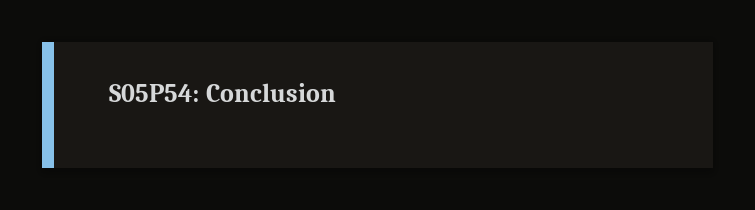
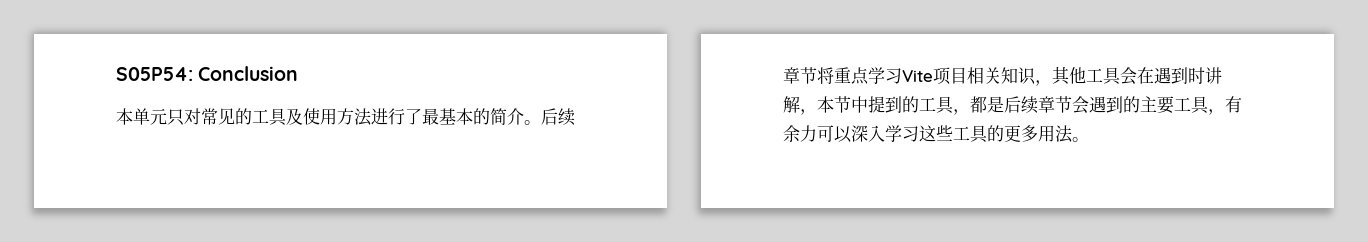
+ 本单元只对常见的工具及使用方法进行了最基本的简介。后续章节将重点学习Vite项目相关知识，其他工具会在遇到时讲解，本节中提到的工具，都是后续章节会遇到的主要工具，有余力可以深入学习这些工具的更多用法。

